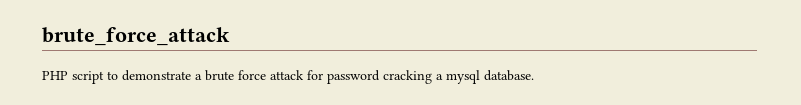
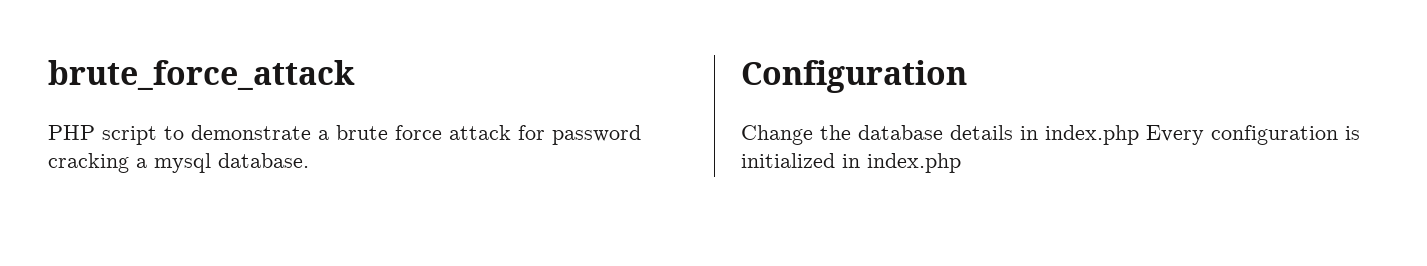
+ Configuration
+ Change the database details in index.php Every configuration is initialized in index.php

